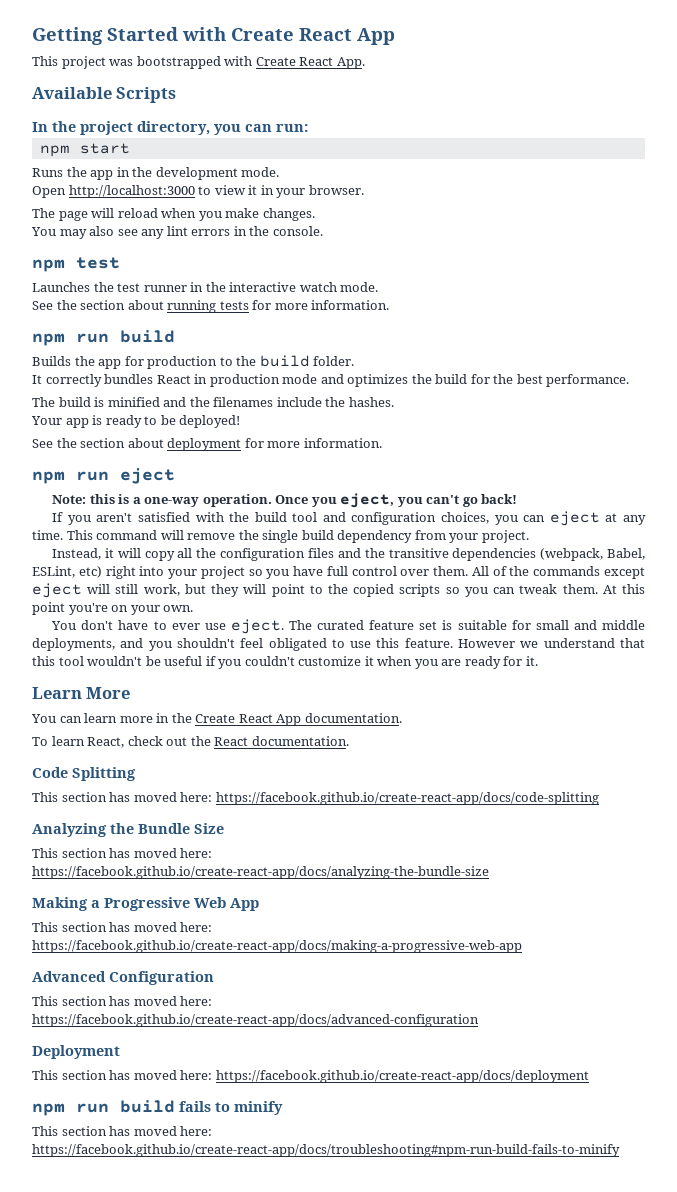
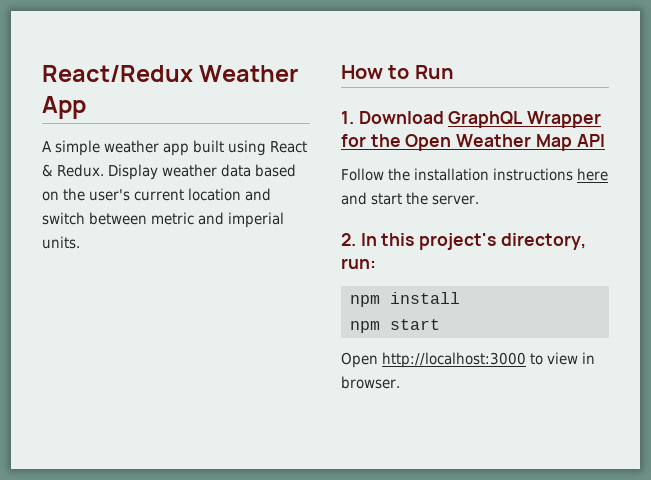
- Getting Started with Create React App
- This project was bootstrapped with Create React App.
- Available Scripts
- In the project directory, you can run:
+ React/Redux Weather App
+ A simple weather app built using React & Redux. Display weather data based on the user's current location and switch between metric and imperial units.
+ How to Run
+ 1. Download GraphQL Wrapper for the Open Weather Map API
+ Follow the installation instructions here and start the server.
+ 2. In this project's directory, run:
+ npm install
- Runs the app in the development mode.
- Open http://localhost:3000 to view it in your browser.
- The page will reload when you make changes.
- You may also see any lint errors in the console.
- npm test
- Launches the test runner in the interactive watch mode.
- See the section about running tests for more information.
- npm run build
- Builds the app for production to the build folder.
- It correctly bundles React in production mode and optimizes the build for the best performance.
- The build is minified and the filenames include the hashes.
- Your app is ready to be deployed!
- See the section about deployment for more information.
- npm run eject
- Note: this is a one-way operation. Once you eject, you can't go back!
- If you aren't satisfied with the build tool and configuration choices, you can eject at any time. This command will remove the single build dependency from your project.
- Instead, it will copy all the configuration files and the transitive dependencies (webpack, Babel, ESLint, etc) right into your project so you have full control over them. All of the commands except eject will still work, but they will point to the copied scripts so you can tweak them. At this point you're on your own.
- You don't have to ever use eject. The curated feature set is suitable for small and middle deployments, and you shouldn't feel obligated to use this feature. However we understand that this tool wouldn't be useful if you couldn't customize it when you are ready for it.
- Learn More
- You can learn more in the Create React App documentation.
- To learn React, check out the React documentation.
- Code Splitting
- This section has moved here: https://facebook.github.io/create-react-app/docs/code-splitting
- Analyzing the Bundle Size
- This section has moved here: https://facebook.github.io/create-react-app/docs/analyzing-the-bundle-size
- Making a Progressive Web App
- This section has moved here: https://facebook.github.io/create-react-app/docs/making-a-progressive-web-app
- Advanced Configuration
- This section has moved here: https://facebook.github.io/create-react-app/docs/advanced-configuration
- Deployment
- This section has moved here: https://facebook.github.io/create-react-app/docs/deployment
- npm run build fails to minify
- This section has moved here: https://facebook.github.io/create-react-app/docs/troubleshooting#npm-run-build-fails-to-minify
+ Open http://localhost:3000 to view in browser.

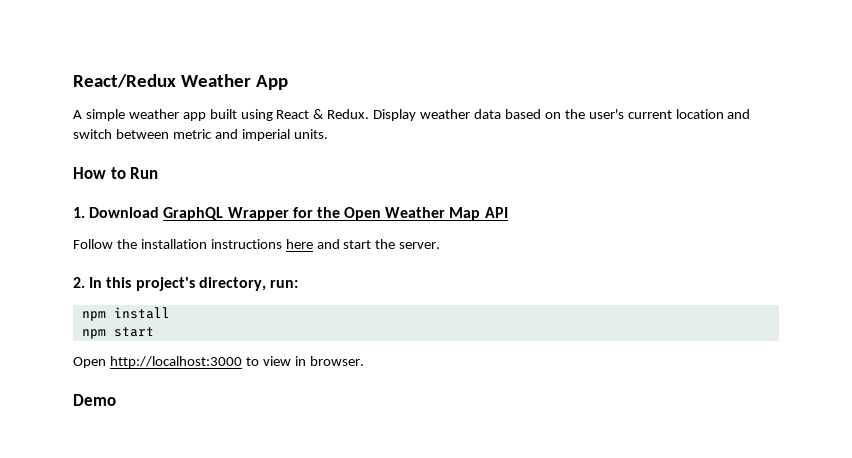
+ Demo

